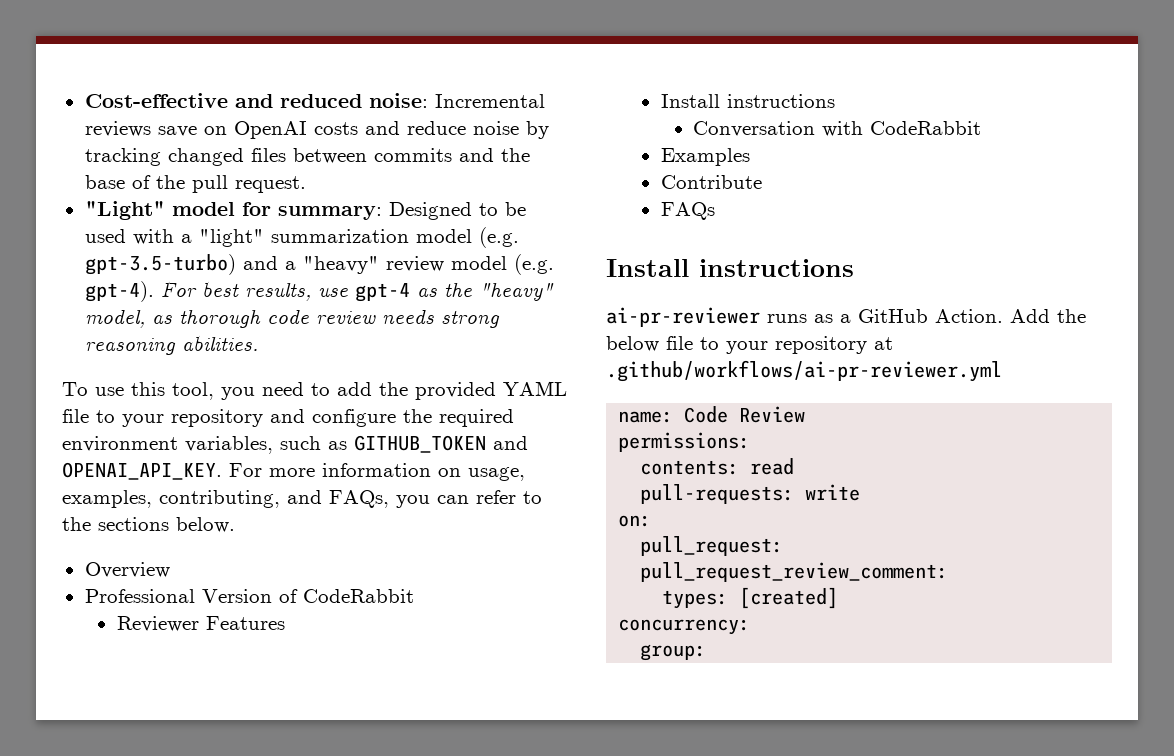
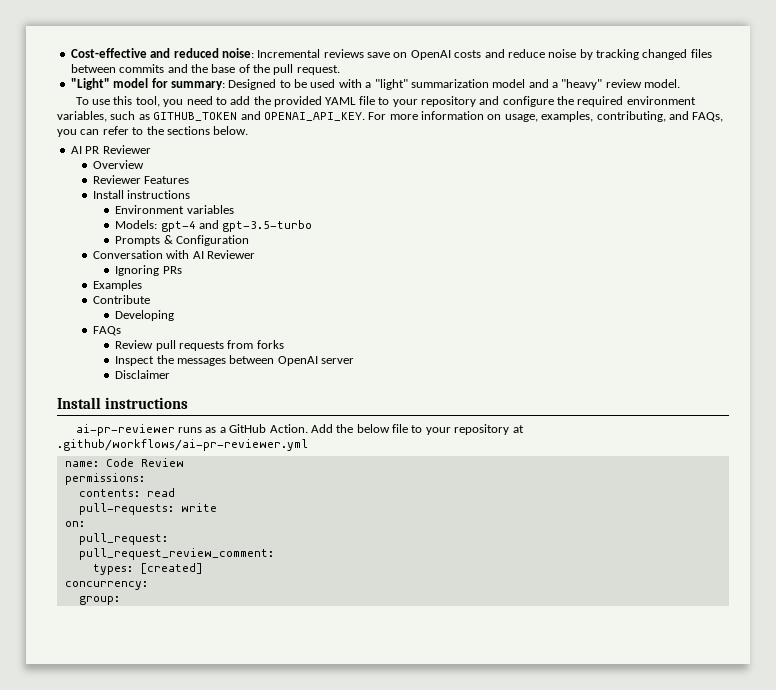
- "Light" model for summary: Designed to be used with a "light" summarization model (e.g. gpt-3.5-turbo) and a "heavy" review model (e.g. gpt-4). For best results, use gpt-4 as the "heavy" model, as thorough code review needs strong reasoning abilities.
+ "Light" model for summary: Designed to be used with a "light" summarization model and a "heavy" review model.
+ AI PR Reviewer
  Overview
- Professional Version of CodeRabbit
- Conversation with CodeRabbit
+ Environment variables
+ Models: gpt-4 and gpt-3.5-turbo
+ Prompts & Configuration
+ Conversation with AI Reviewer
+ Ignoring PRs
+ Developing
+ Review pull requests from forks
+ Inspect the messages between OpenAI server
+ Disclaimer

